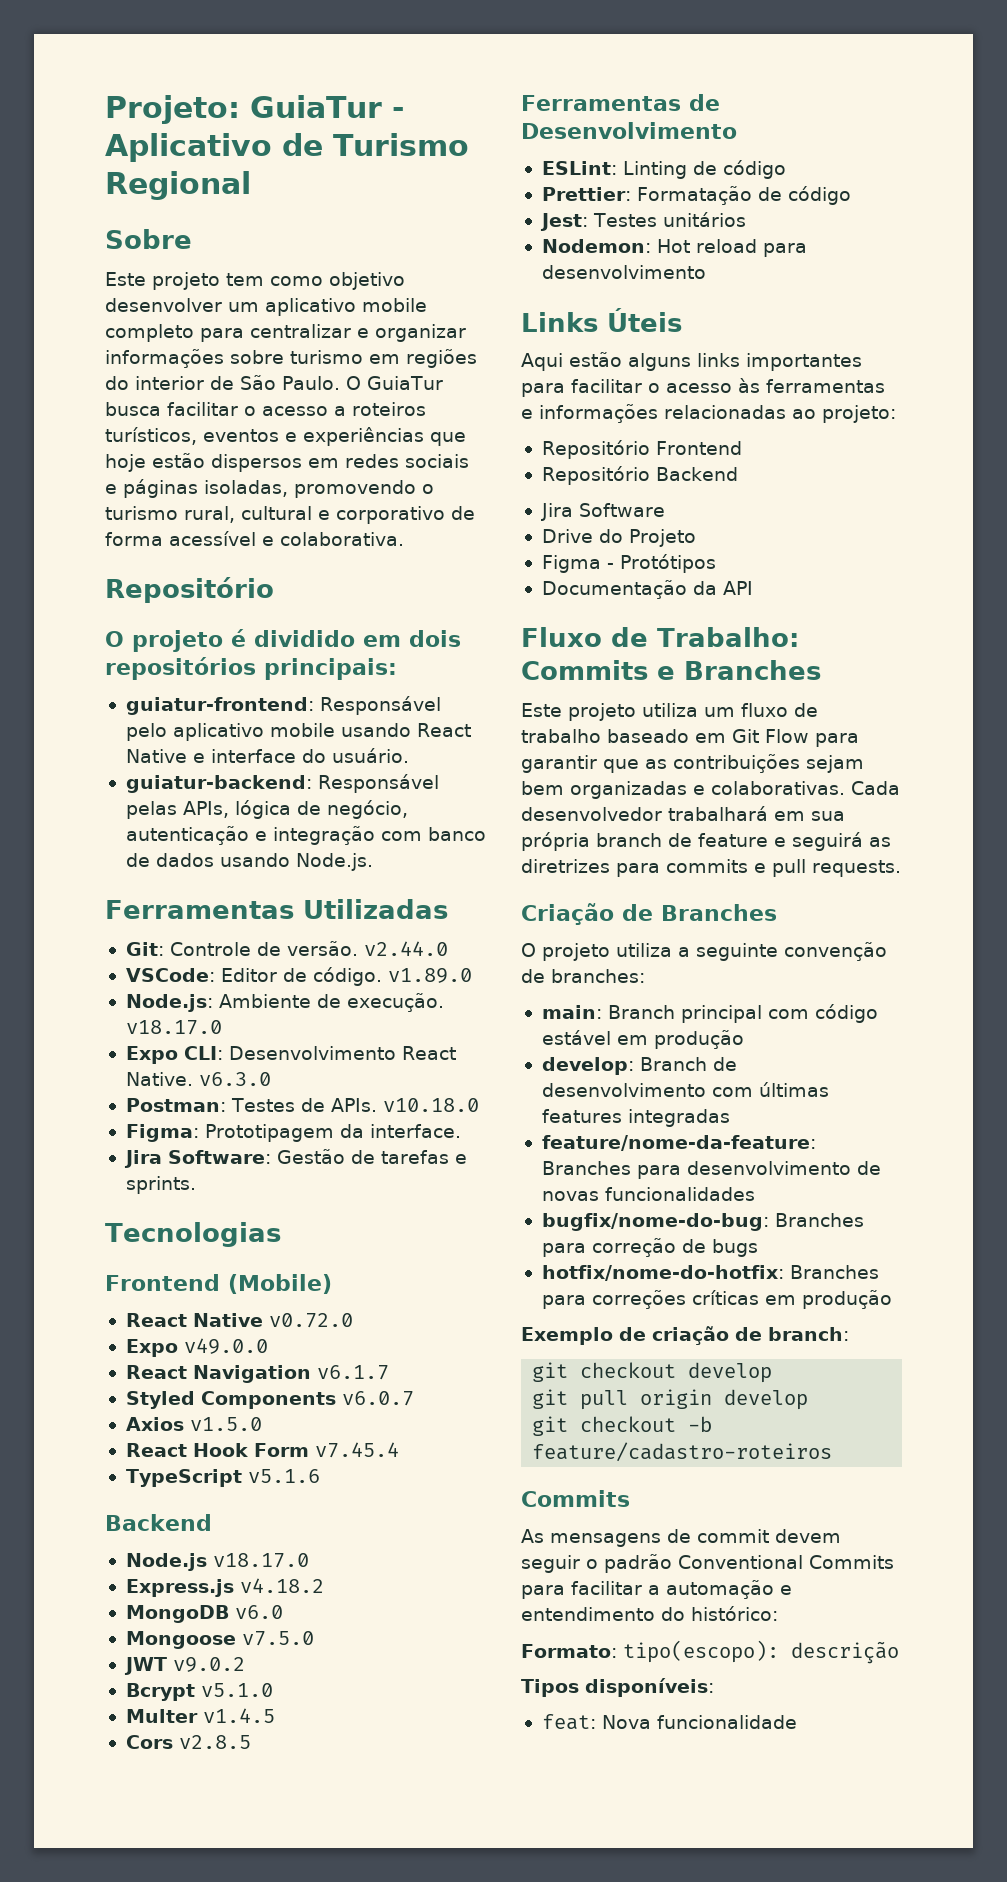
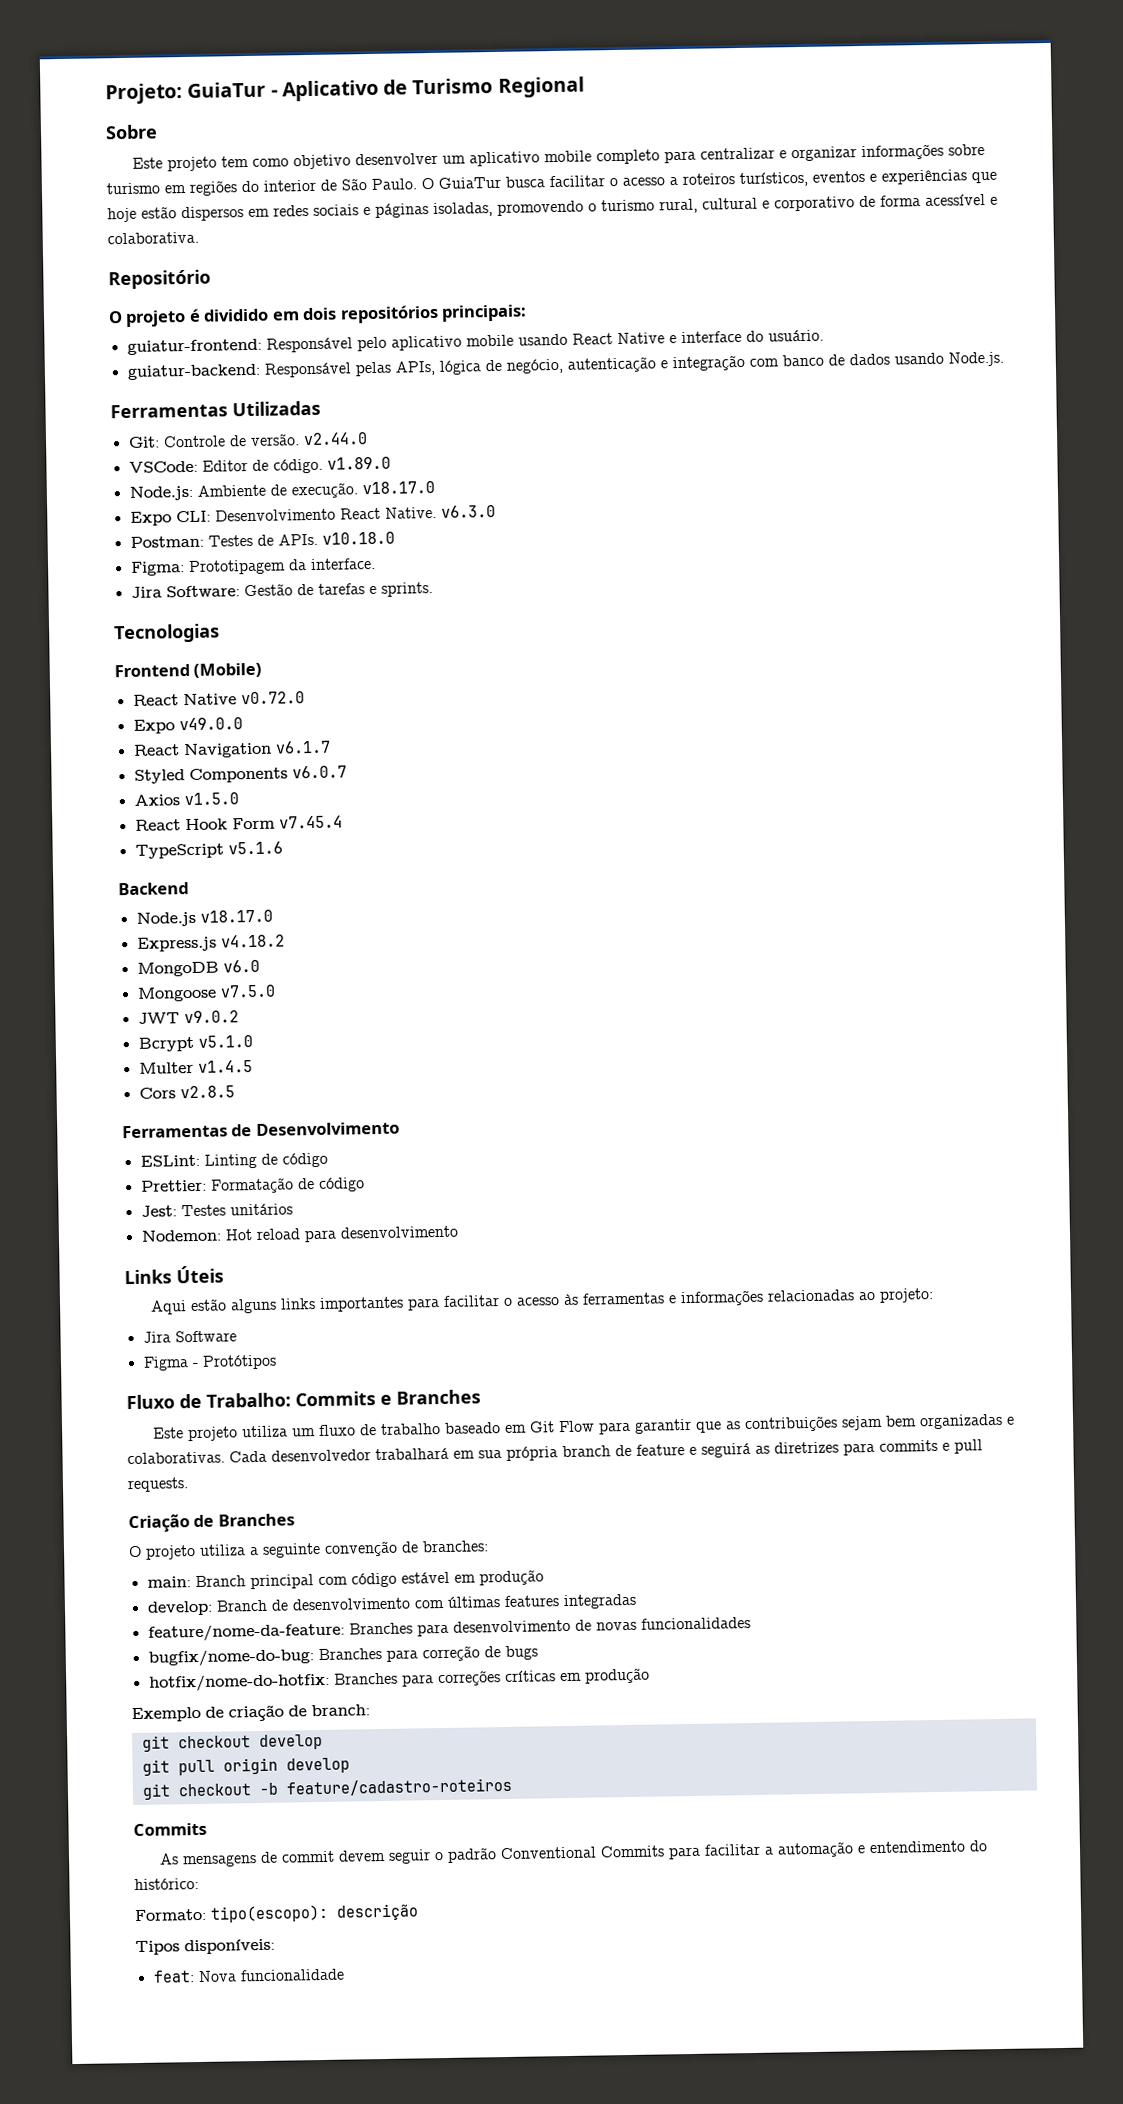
- Repositório Frontend
- Repositório Backend
- Drive do Projeto
- Documentação da API

